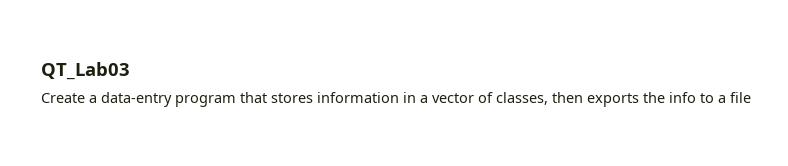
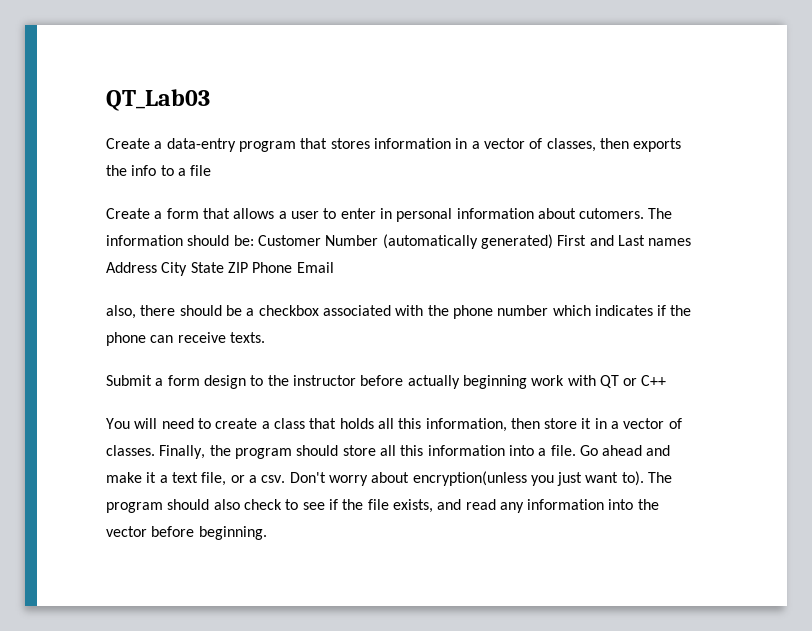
+ Create a form that allows a user to enter in personal information about cutomers. The information should be: Customer Number (automatically generated) First and Last names Address City State ZIP Phone Email
+ also, there should be a checkbox associated with the phone number which indicates if the phone can receive texts.
+ Submit a form design to the instructor before actually beginning work with QT or C++
+ You will need to create a class that holds all this information, then store it in a vector of classes. Finally, the program should store all this information into a file. Go ahead and make it a text file, or a csv. Don't worry about encryption(unless you just want to). The program should also check to see if the file exists, and read any information into the vector before beginning.

